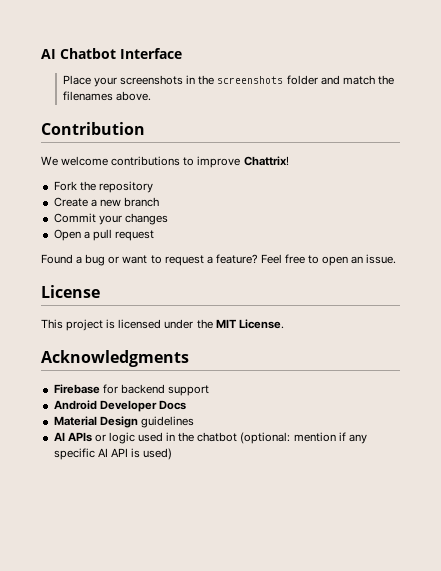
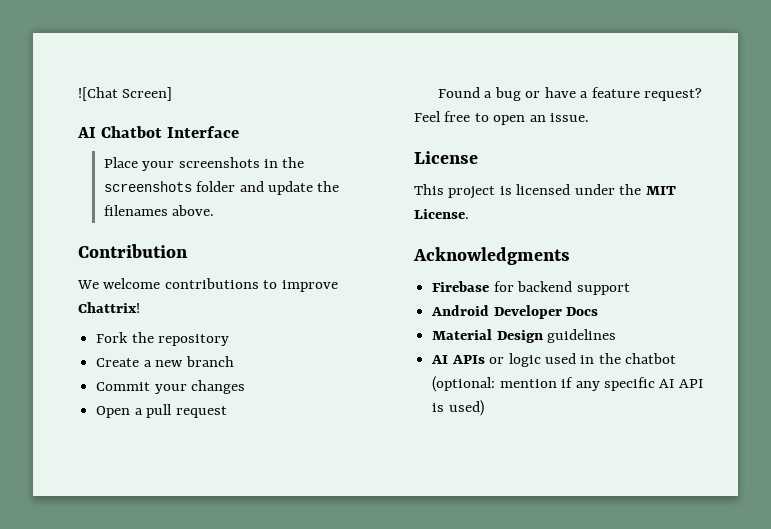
+ ![Chat Screen]
- Place your screenshots in the screenshots folder and match the filenames above.
+ Place your screenshots in the screenshots folder and update the filenames above.
- Found a bug or want to request a feature?
+ Found a bug or have a feature request?

